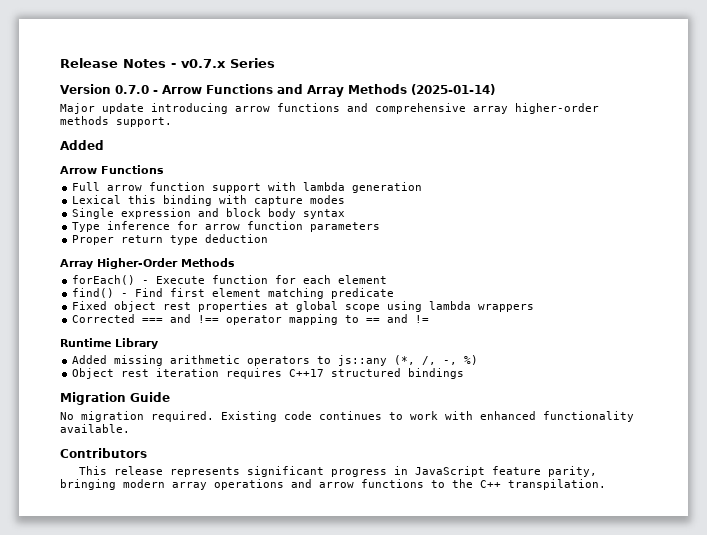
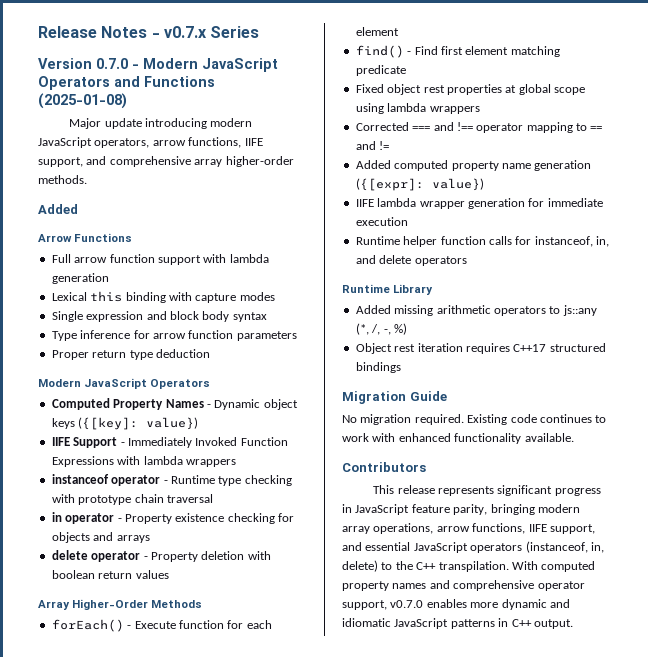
- Version 0.7.0 - Arrow Functions and Array Methods (2025-01-14)
- Major update introducing arrow functions and comprehensive array higher-order methods support.
+ Version 0.7.0 - Modern JavaScript Operators and Functions (2025-01-08)
+ Major update introducing modern JavaScript operators, arrow functions, IIFE support, and comprehensive array higher-order methods.
  Proper return type deduction
+ Modern JavaScript Operators
+ Computed Property Names - Dynamic object keys ({[key]: value})
+ IIFE Support - Immediately Invoked Function Expressions with lambda wrappers
+ instanceof operator - Runtime type checking with prototype chain traversal
+ in operator - Property existence checking for objects and arrays
+ delete operator - Property deletion with boolean return values
+ Added computed property name generation ({[expr]: value})
+ IIFE lambda wrapper generation for immediate execution
+ Runtime helper function calls for instanceof, in, and delete operators
- This release represents significant progress in JavaScript feature parity, bringing modern array operations and arrow functions to the C++ transpilation.
+ This release represents significant progress in JavaScript feature parity, bringing modern array operations, arrow functions, IIFE support, and essential JavaScript operators (instanceof, in, delete) to the C++ transpilation. With computed property names and comprehensive operator support, v0.7.0 enables more dynamic and idiomatic JavaScript patterns in C++ output.

